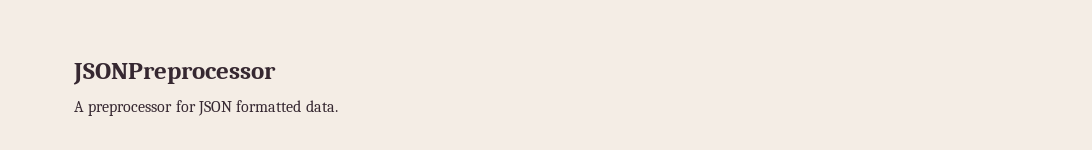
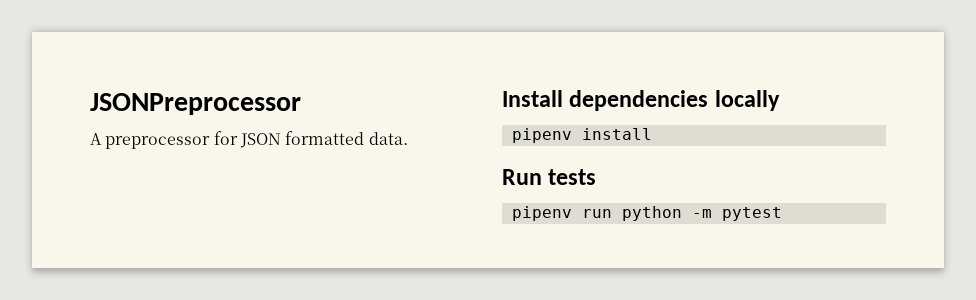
+ Install dependencies locally
+ pipenv install
+ Run tests
+ pipenv run python -m pytest

